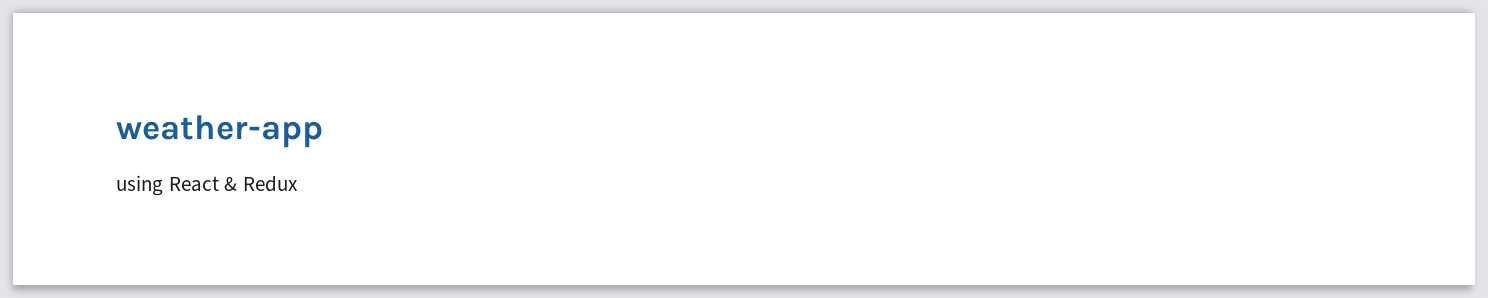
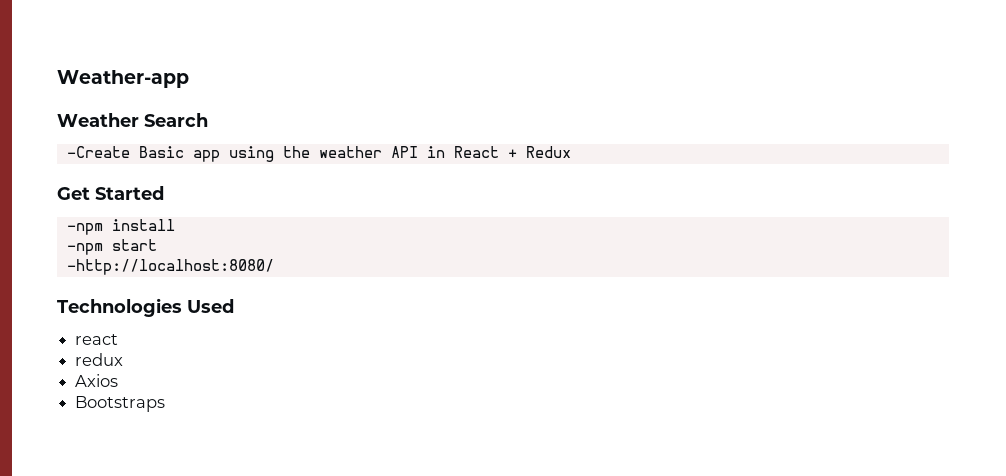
- weather-app
- using React & Redux
+ Weather-app
+ Weather Search
+ -Create Basic app using the weather API in React + Redux
+ Get Started
+ -npm install
+ -npm start
+ -http://localhost:8080/
+ Technologies Used
+ react
+ redux
+ Axios
+ Bootstraps

